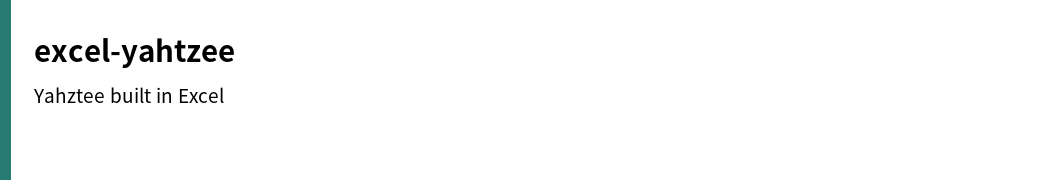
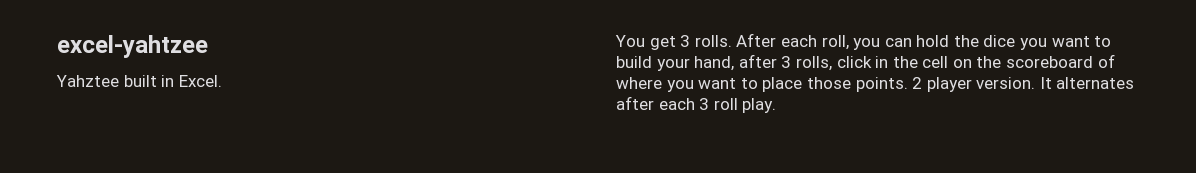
- Yahztee built in Excel
+ Yahztee built in Excel.
+ You get 3 rolls. After each roll, you can hold the dice you want to build your hand, after 3 rolls, click in the cell on the scoreboard of where you want to place those points. 2 player version. It alternates after each 3 roll play.

